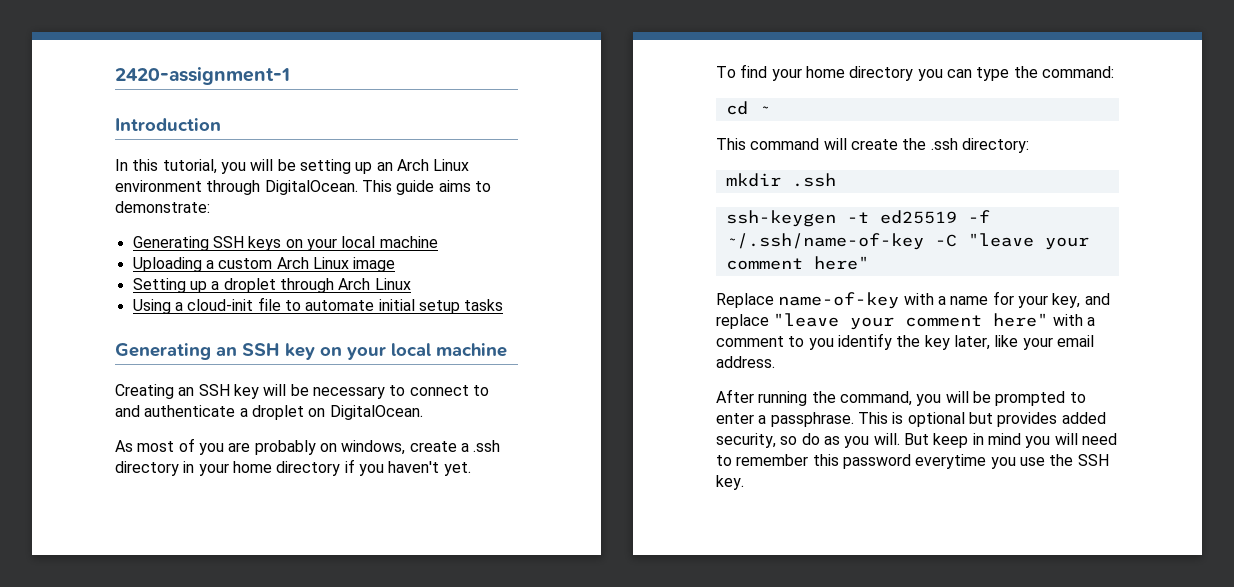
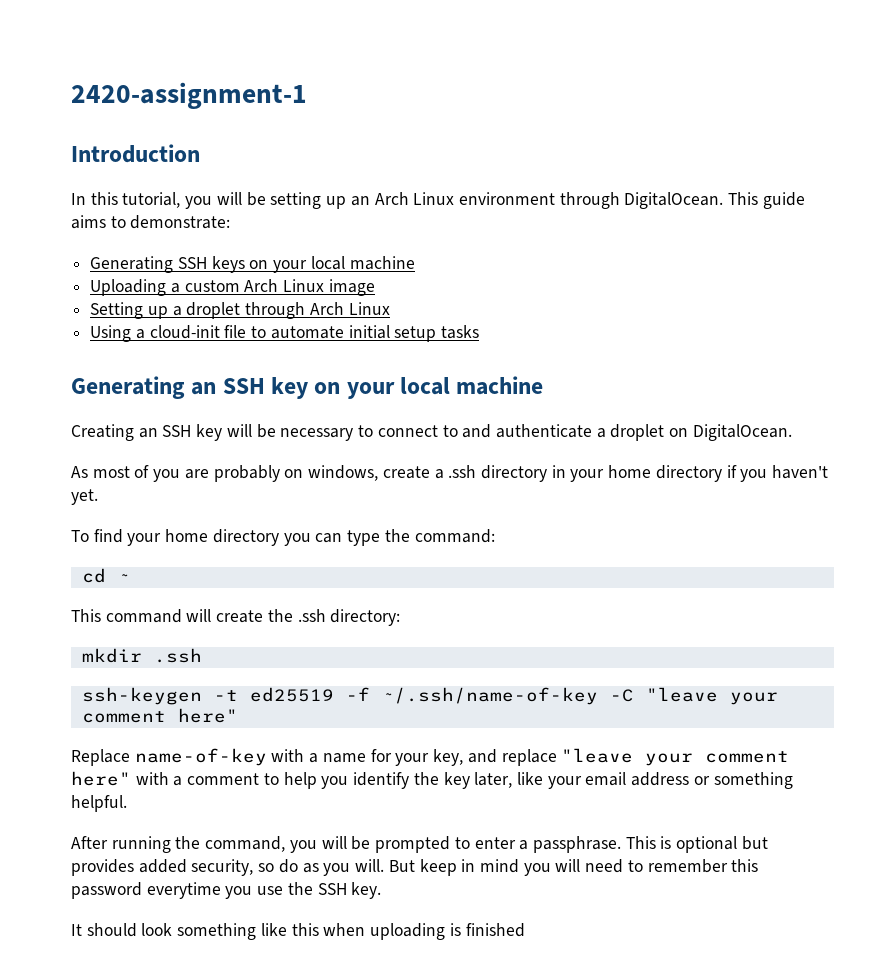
- Replace name-of-key with a name for your key, and replace "leave your comment here" with a comment to you identify the key later, like your email address.
+ Replace name-of-key with a name for your key, and replace "leave your comment here" with a comment to help you identify the key later, like your email address or something helpful.
+ It should look something like this when uploading is finished

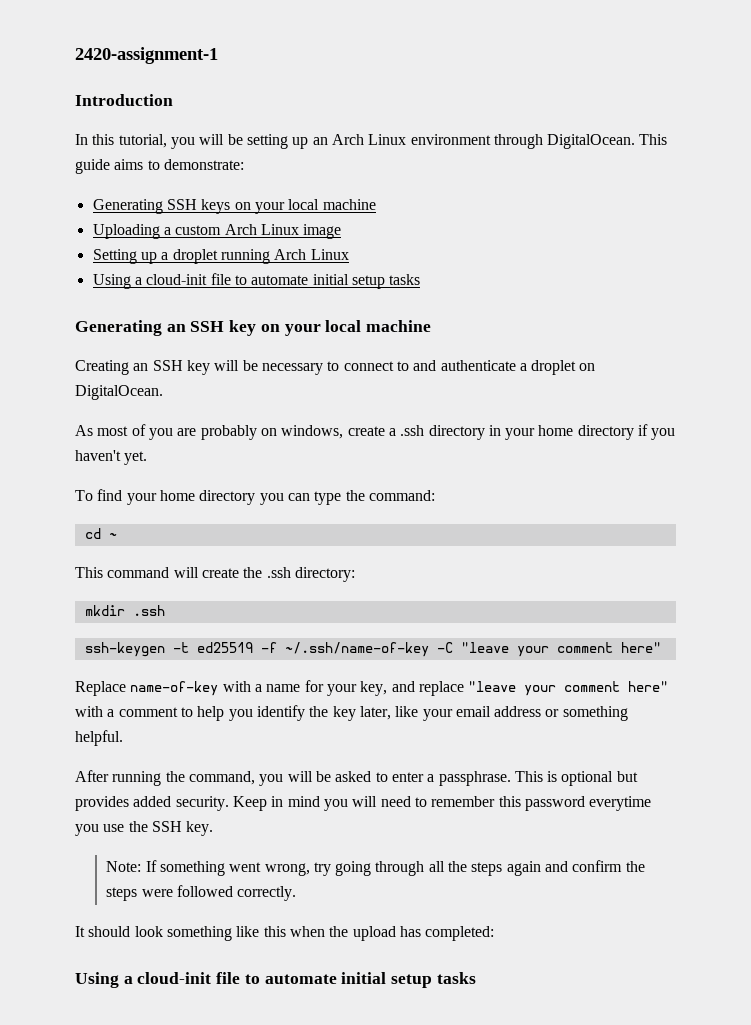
- Setting up a droplet through Arch Linux
+ Setting up a droplet running Arch Linux
- After running the command, you will be prompted to enter a passphrase.
+ After running the command, you will be asked to enter a passphrase.
- This is optional but provides added security, so do as you will. But keep in mind you will need to remember this password everytime you use the SSH key.
+ This is optional but provides added security. Keep in mind you will need to remember this password everytime you use the SSH key.
+ Note: If something went wrong, try going through all the steps again and confirm the steps were followed correctly.
- It should look something like this when uploading is finished
+ It should look something like this when the upload has completed:
+ Using a cloud-init file to automate initial setup tasks

